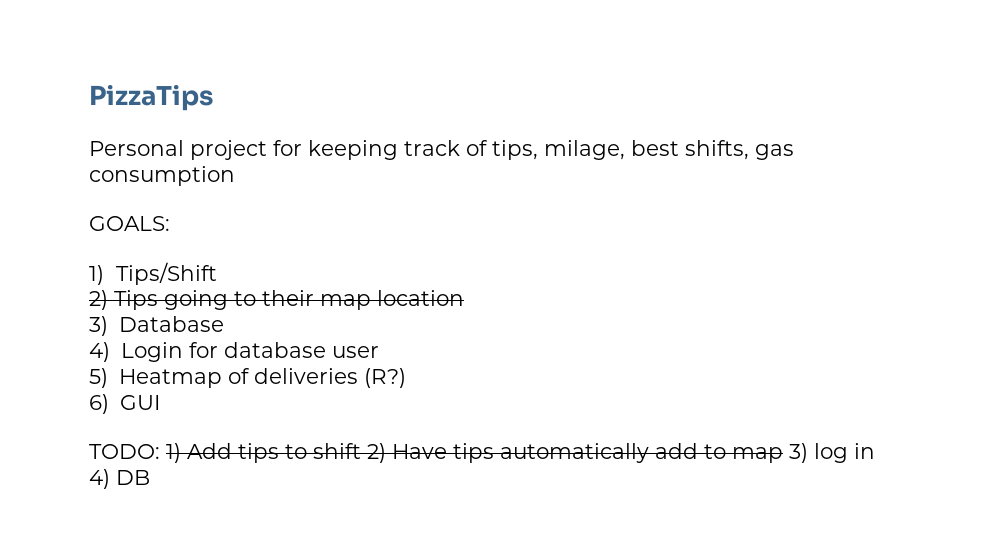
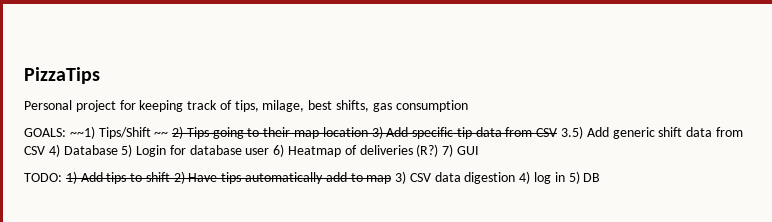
- GOALS:
- 1) Tips/Shift
- 2) Tips going to their map location
- 3) Database
- 4) Login for database user
- 5) Heatmap of deliveries (R?)
- 6) GUI
+ GOALS: ~~1) Tips/Shift ~~ 2) Tips going to their map location 3) Add specific tip data from CSV 3.5) Add generic shift data from CSV 4) Database 5) Login for database user 6) Heatmap of deliveries (R?) 7) GUI
- TODO: 1) Add tips to shift 2) Have tips automatically add to map 3) log in 4) DB
+ TODO: 1) Add tips to shift 2) Have tips automatically add to map 3) CSV data digestion 4) log in 5) DB

